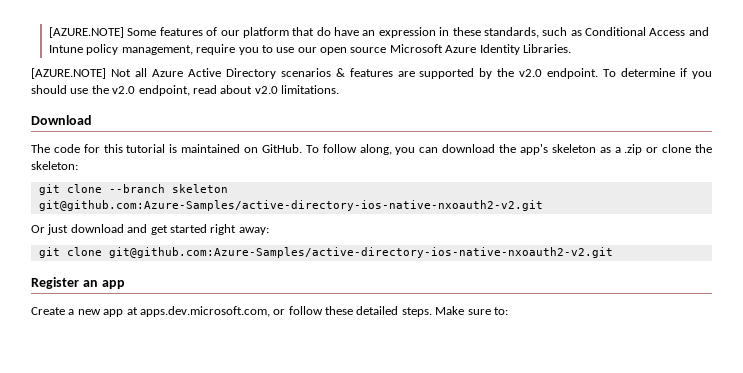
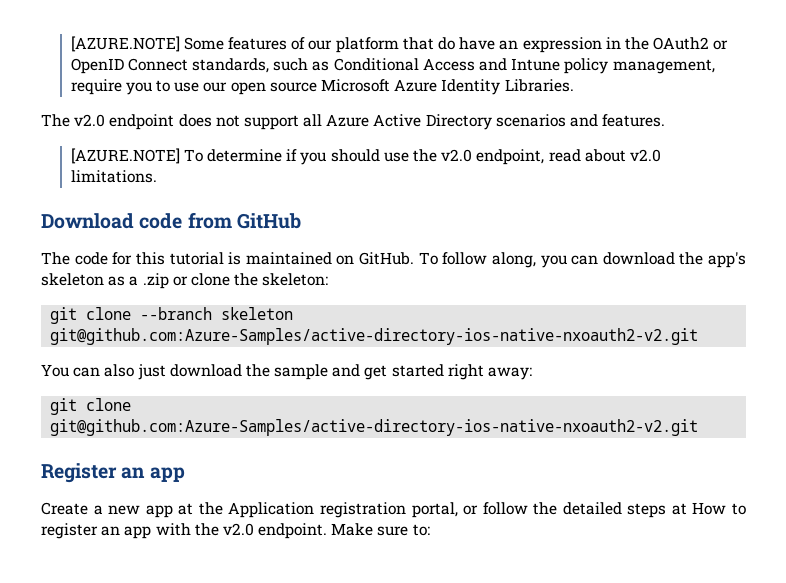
- [AZURE.NOTE] Some features of our platform that do have an expression in these standards, such as Conditional Access and Intune policy management, require you to use our open source Microsoft Azure Identity Libraries.
+ [AZURE.NOTE] Some features of our platform that do have an expression in the OAuth2 or OpenID Connect standards, such as Conditional Access and Intune policy management, require you to use our open source Microsoft Azure Identity Libraries.
- [AZURE.NOTE] Not all Azure Active Directory scenarios & features are supported by the v2.0 endpoint. To determine if you should use the v2.0 endpoint, read about v2.0 limitations.
+ The v2.0 endpoint does not support all Azure Active Directory scenarios and features.
+ [AZURE.NOTE] To determine if you should use the v2.0 endpoint, read about v2.0 limitations.
- Download
+ Download code from GitHub
- Or just download and get started right away:
+ You can also just download the sample and get started right away:
- Create a new app at apps.dev.microsoft.com, or follow these detailed steps.
+ Create a new app at the Application registration portal, or follow the detailed steps at How to register an app with the v2.0 endpoint.

